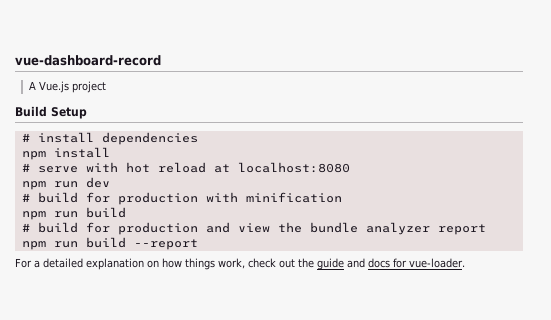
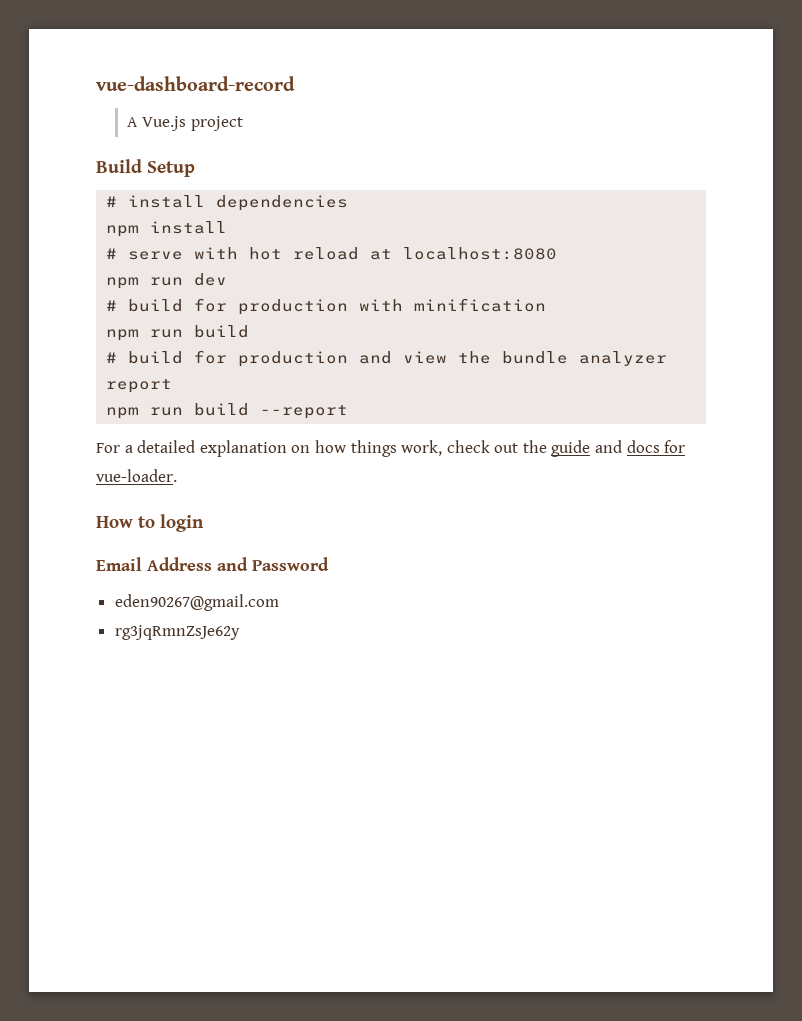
+ How to login
+ Email Address and Password
+ eden90267@gmail.com
+ rg3jqRmnZsJe62y

